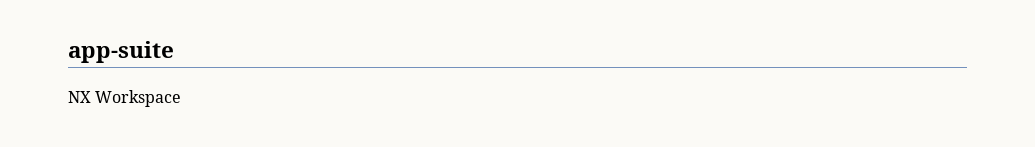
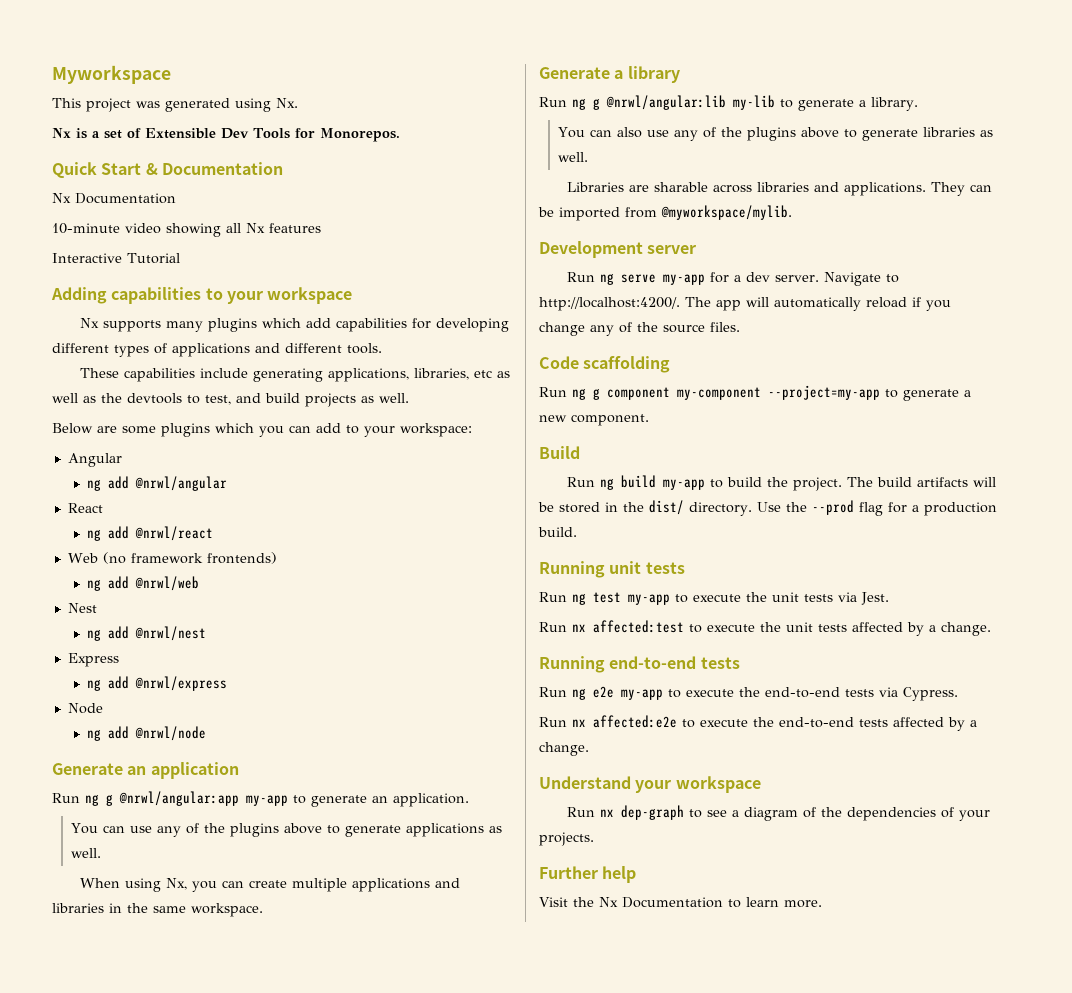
- app-suite
- NX Workspace
+ Myworkspace
+ This project was generated using Nx.
+ Nx is a set of Extensible Dev Tools for Monorepos.
+ Quick Start & Documentation
+ Nx Documentation
+ 10-minute video showing all Nx features
+ Interactive Tutorial
+ Adding capabilities to your workspace
+ Nx supports many plugins which add capabilities for developing different types of applications and different tools.
+ These capabilities include generating applications, libraries, etc as well as the devtools to test, and build projects as well.
+ Below are some plugins which you can add to your workspace:
+ Angular
+ ng add @nrwl/angular
+ React
+ ng add @nrwl/react
+ Web (no framework frontends)
+ ng add @nrwl/web
+ Nest
+ ng add @nrwl/nest
+ Express
+ ng add @nrwl/express
+ Node
+ ng add @nrwl/node
+ Generate an application
+ Run ng g @nrwl/angular:app my-app to generate an application.
+ You can use any of the plugins above to generate applications as well.
+ When using Nx, you can create multiple applications and libraries in the same workspace.
+ Generate a library
+ Run ng g @nrwl/angular:lib my-lib to generate a library.
+ You can also use any of the plugins above to generate libraries as well.
+ Libraries are sharable across libraries and applications. They can be imported from @myworkspace/mylib.
+ Development server
+ Run ng serve my-app for a dev server. Navigate to http://localhost:4200/. The app will automatically reload if you change any of the source files.
+ Code scaffolding
+ Run ng g component my-component --project=my-app to generate a new component.
+ Build
+ Run ng build my-app to build the project. The build artifacts will be stored in the dist/ directory. Use the --prod flag for a production build.
+ Running unit tests
+ Run ng test my-app to execute the unit tests via Jest.
+ Run nx affected:test to execute the unit tests affected by a change.
+ Running end-to-end tests
+ Run ng e2e my-app to execute the end-to-end tests via Cypress.
+ Run nx affected:e2e to execute the end-to-end tests affected by a change.
+ Understand your workspace
+ Run nx dep-graph to see a diagram of the dependencies of your projects.
+ Further help
+ Visit the Nx Documentation to learn more.

